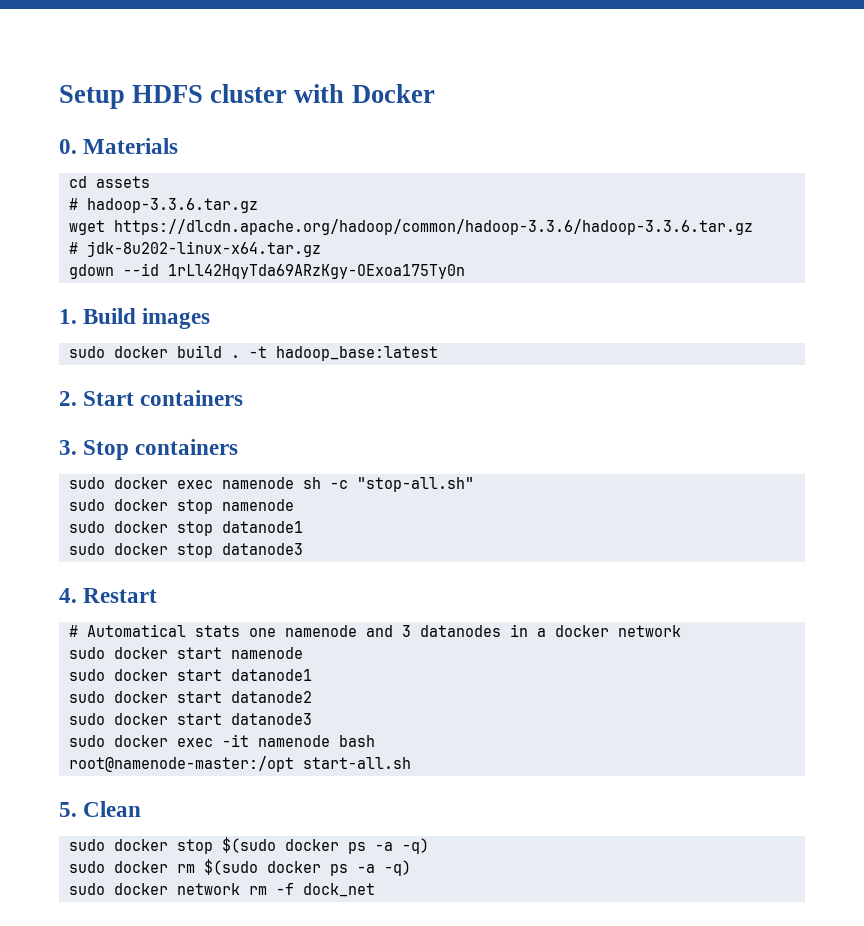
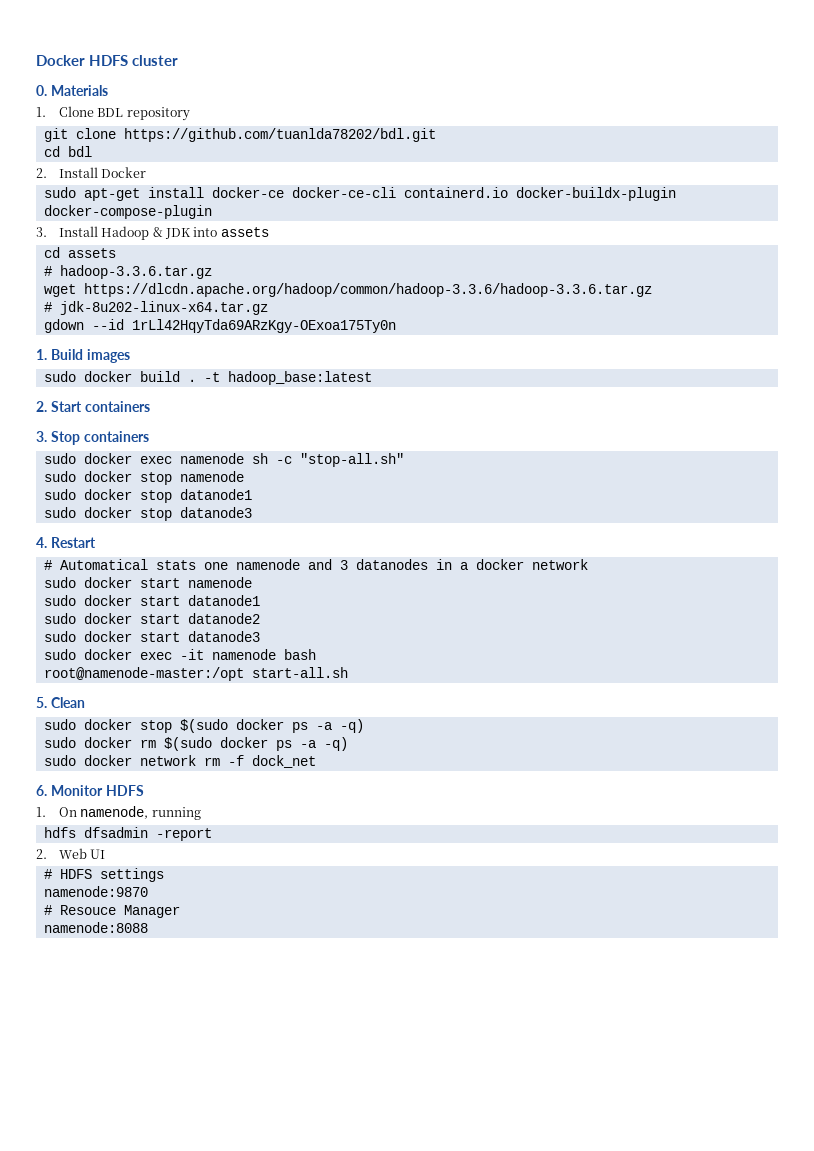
- Setup HDFS cluster with Docker
+ Docker HDFS cluster
+ 1. Clone BDL repository
+ git clone https://github.com/tuanlda78202/bdl.git
+ cd bdl
+ 2. Install Docker
+ sudo apt-get install docker-ce docker-ce-cli containerd.io docker-buildx-plugin docker-compose-plugin
+ 3. Install Hadoop & JDK into assets
+ 6. Monitor HDFS
+ 1. On namenode, running
+ hdfs dfsadmin -report
+ 2. Web UI
+ # HDFS settings
+ namenode:9870
+ # Resouce Manager
+ namenode:8088

